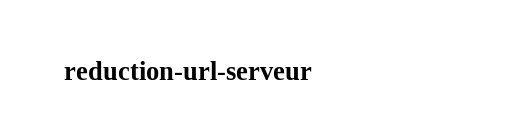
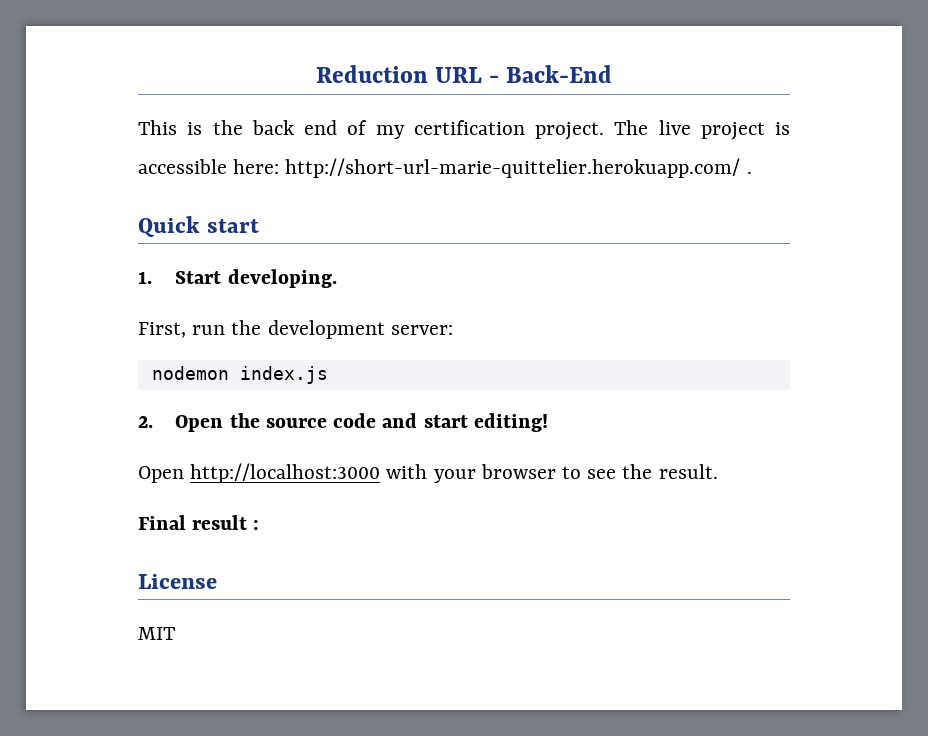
- reduction-url-serveur
+ Reduction URL - Back-End
+ This is the back end of my certification project. The live project is accessible here: http://short-url-marie-quittelier.herokuapp.com/ .
+ Quick start
+ 1. Start developing.
+ First, run the development server:
+ nodemon index.js
+ 2. Open the source code and start editing!
+ Open http://localhost:3000 with your browser to see the result.
+ Final result :
+ License
+ MIT

